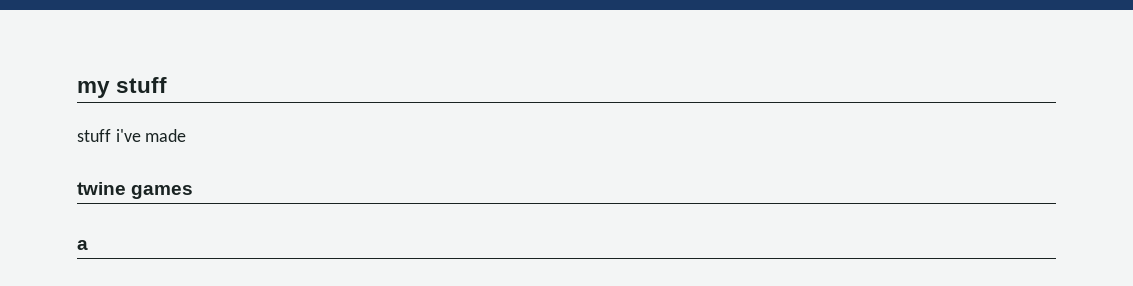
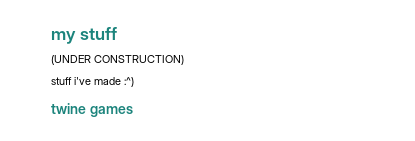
+ (UNDER CONSTRUCTION)
- stuff i've made
+ stuff i've made :^)
- a

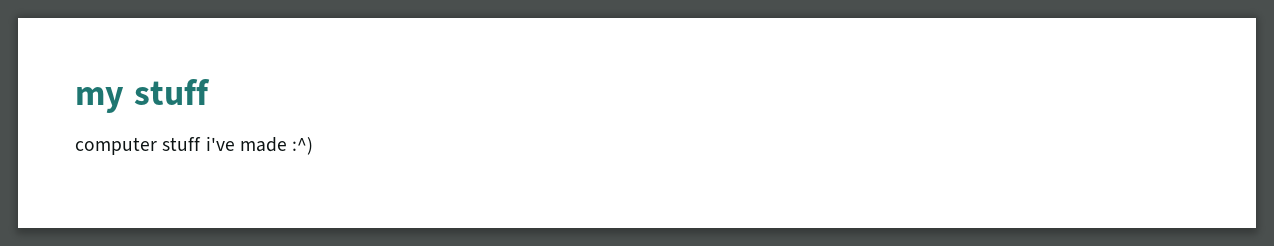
- (UNDER CONSTRUCTION)
- stuff i've made :^)
+ computer stuff i've made :^)
- twine games

